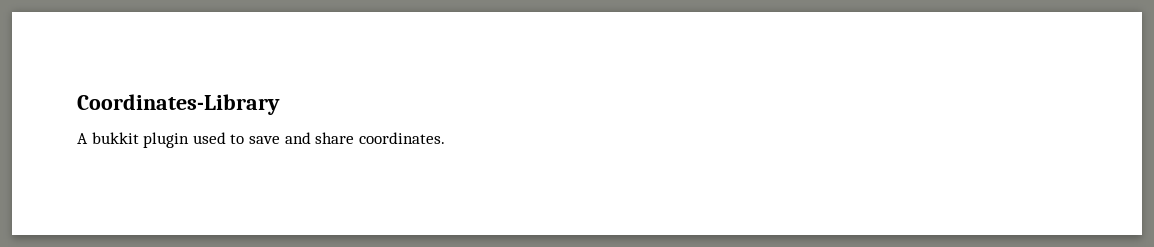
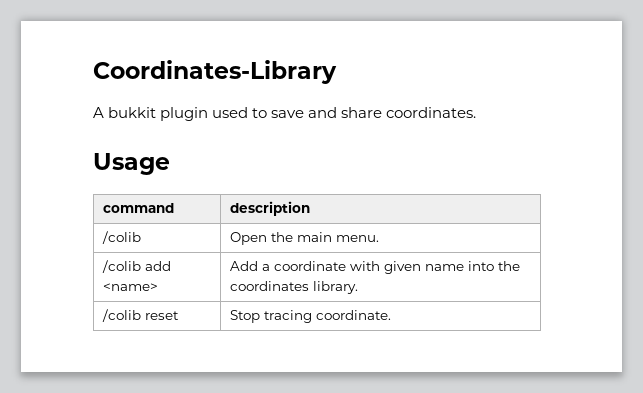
+ Usage
+ command | description
+ /colib | Open the main menu.
+ /colib add <name> | Add a coordinate with given name into the coordinates library.
+ /colib reset | Stop tracing coordinate.

